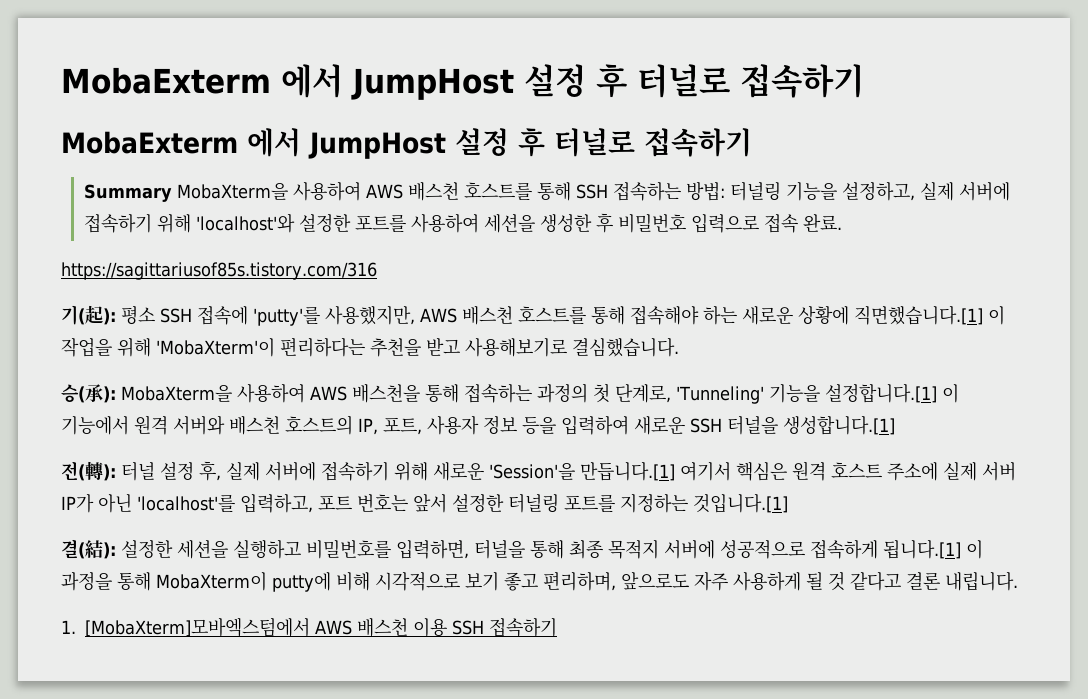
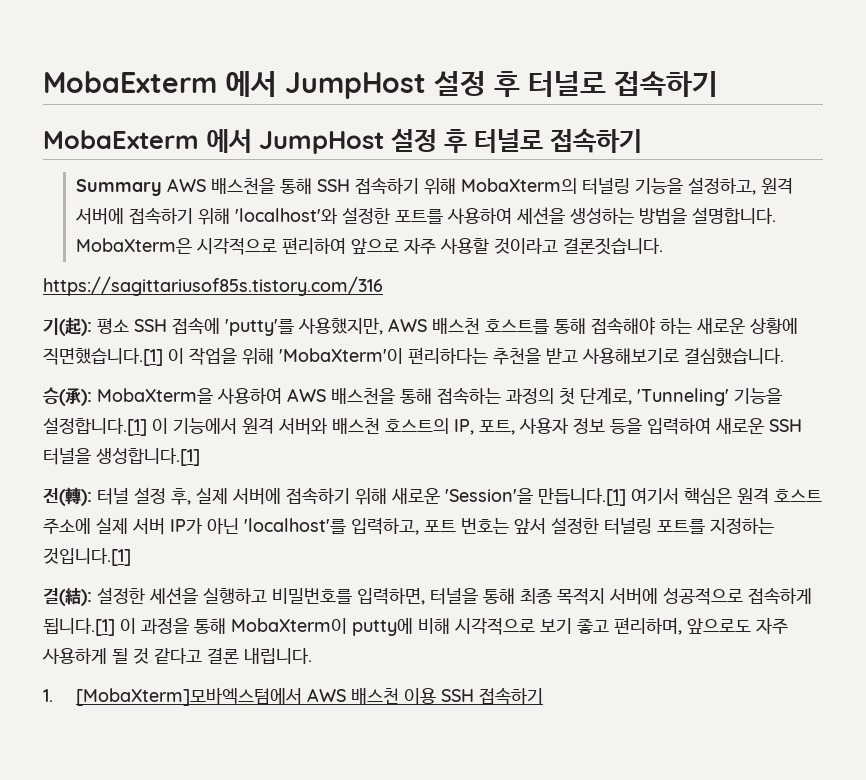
- Summary MobaXterm을 사용하여 AWS 배스천 호스트를 통해 SSH 접속하는 방법: 터널링 기능을 설정하고, 실제 서버에 접속하기 위해 'localhost'와 설정한 포트를 사용하여 세션을 생성한 후 비밀번호 입력으로 접속 완료.
+ Summary AWS 배스천을 통해 SSH 접속하기 위해 MobaXterm의 터널링 기능을 설정하고, 원격 서버에 접속하기 위해 'localhost'와 설정한 포트를 사용하여 세션을 생성하는 방법을 설명합니다. MobaXterm은 시각적으로 편리하여 앞으로 자주 사용할 것이라고 결론짓습니다.

